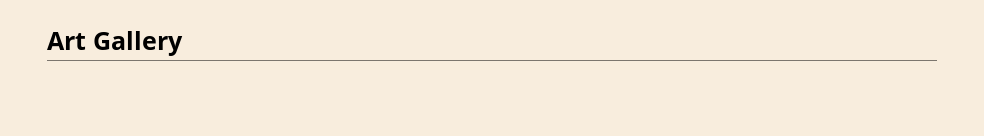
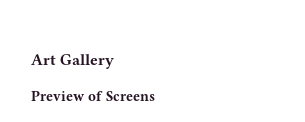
+ Preview of Screens

